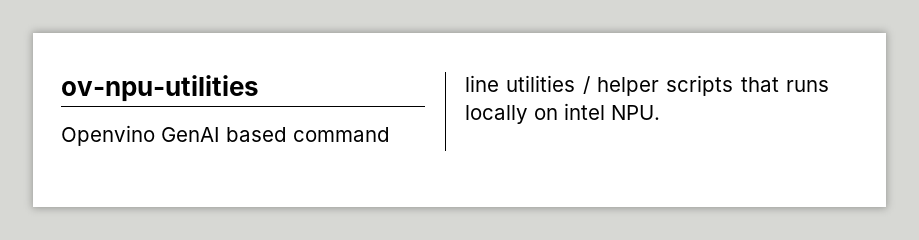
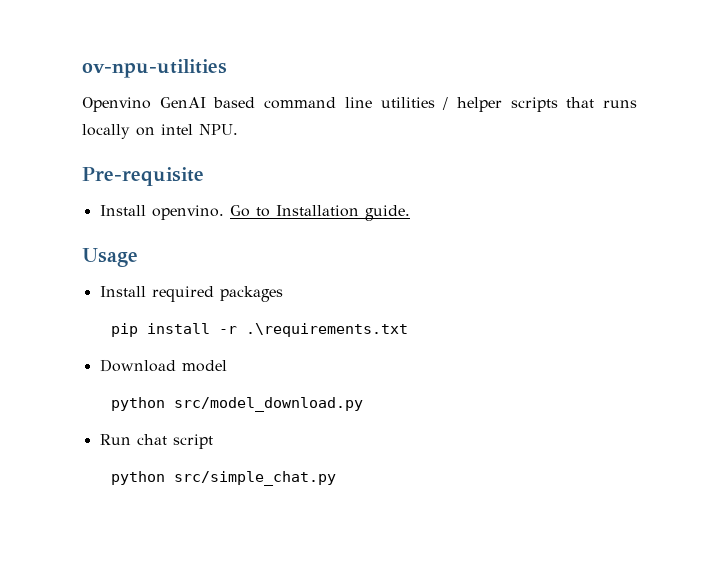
+ Pre-requisite
+ Install openvino. Go to Installation guide.
+ Usage
+ Install required packages
+ pip install -r .\requirements.txt
+ Download model
+ python src/model_download.py
+ Run chat script
+ python src/simple_chat.py

